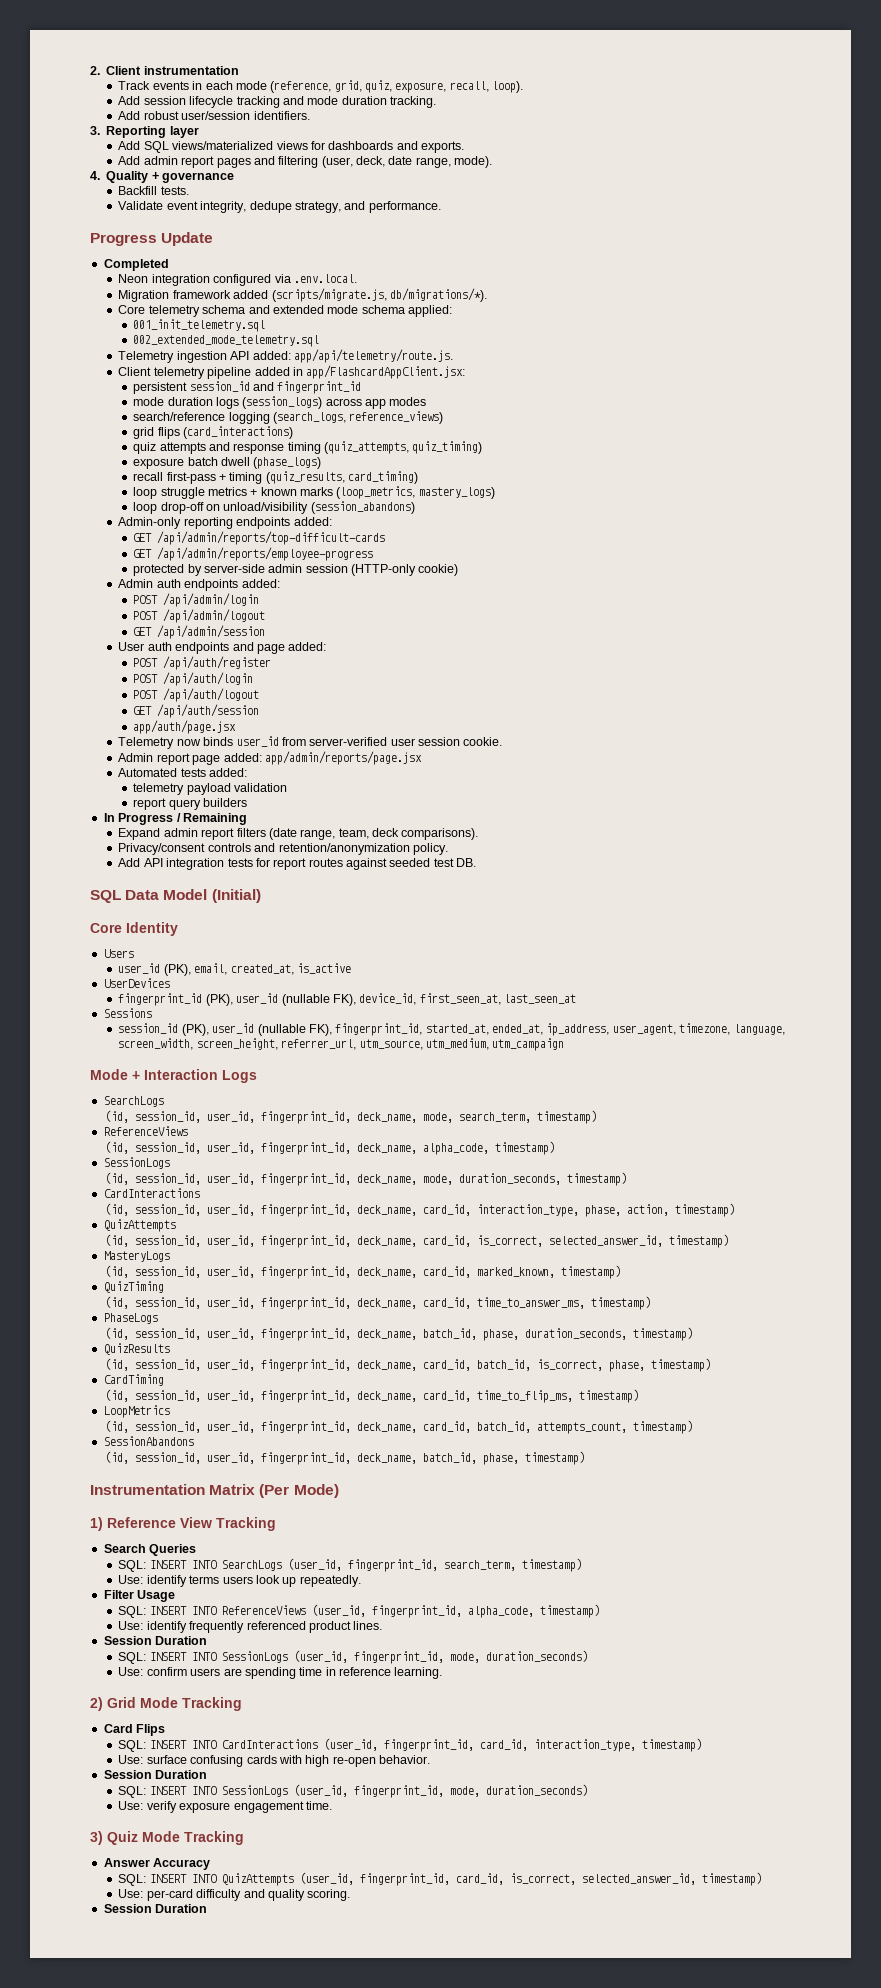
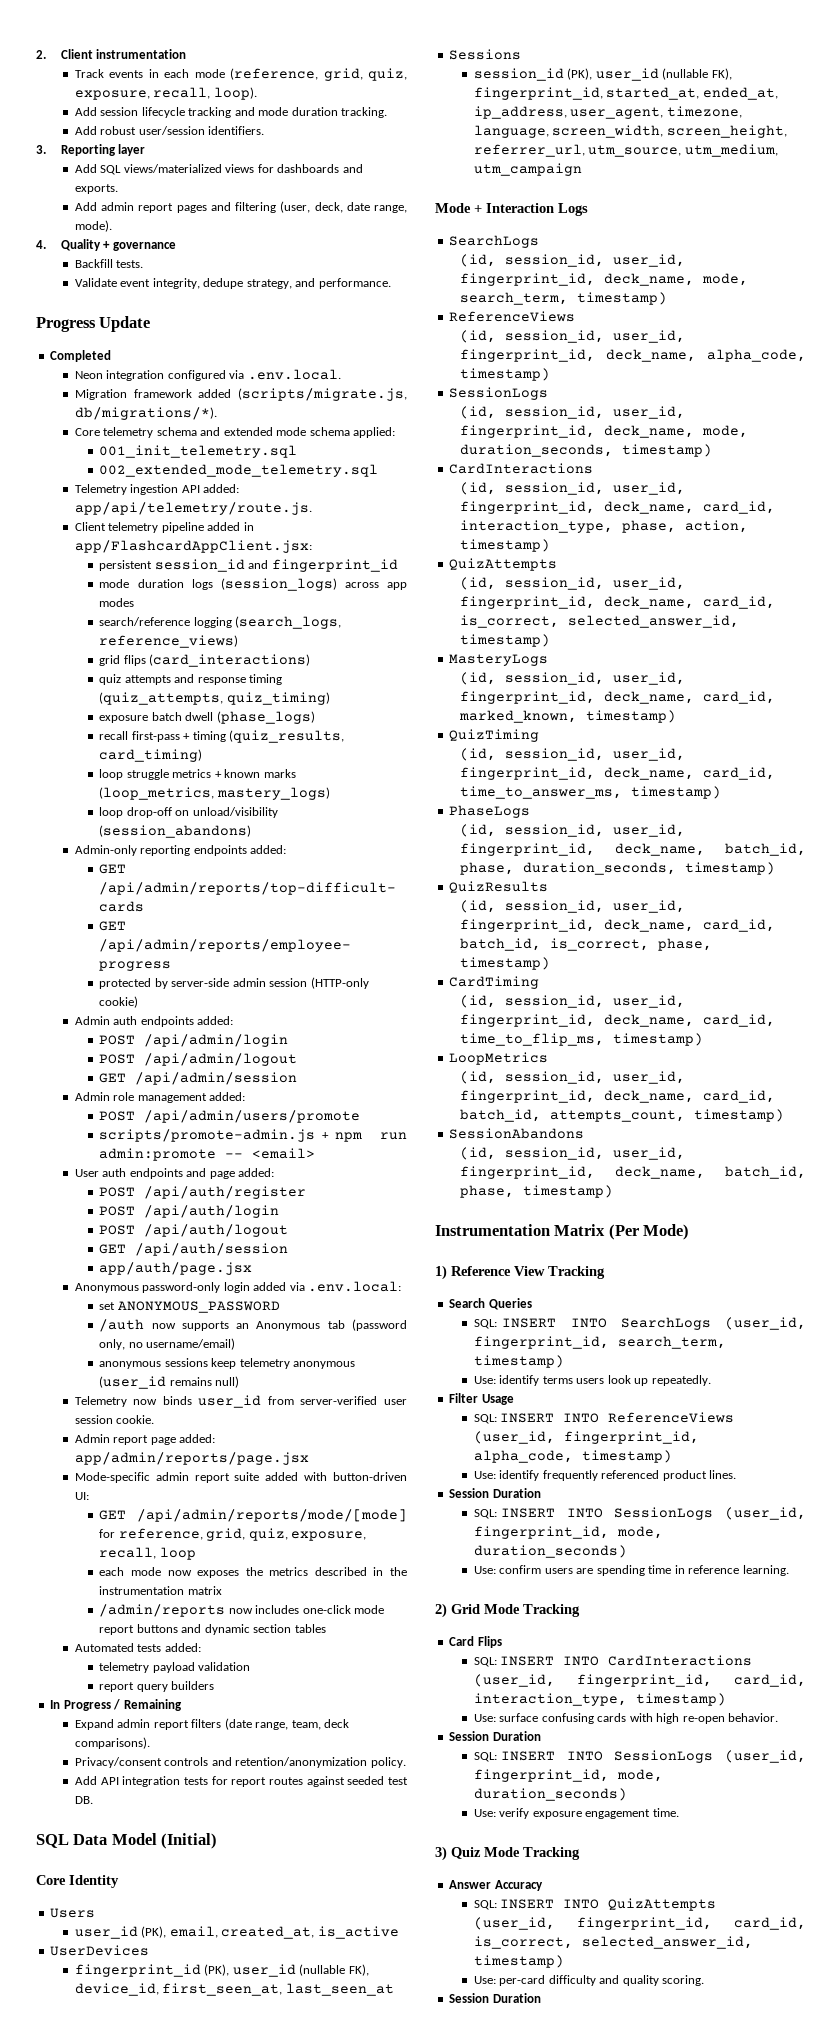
+ Admin role management added:
+ POST /api/admin/users/promote
+ scripts/promote-admin.js + npm run admin:promote -- <email>
+ Anonymous password-only login added via .env.local:
+ set ANONYMOUS_PASSWORD
+ /auth now supports an Anonymous tab (password only, no username/email)
+ anonymous sessions keep telemetry anonymous (user_id remains null)
+ Mode-specific admin report suite added with button-driven UI:
+ GET /api/admin/reports/mode/[mode] for reference, grid, quiz, exposure, recall, loop
+ each mode now exposes the metrics described in the instrumentation matrix
+ /admin/reports now includes one-click mode report buttons and dynamic section tables

